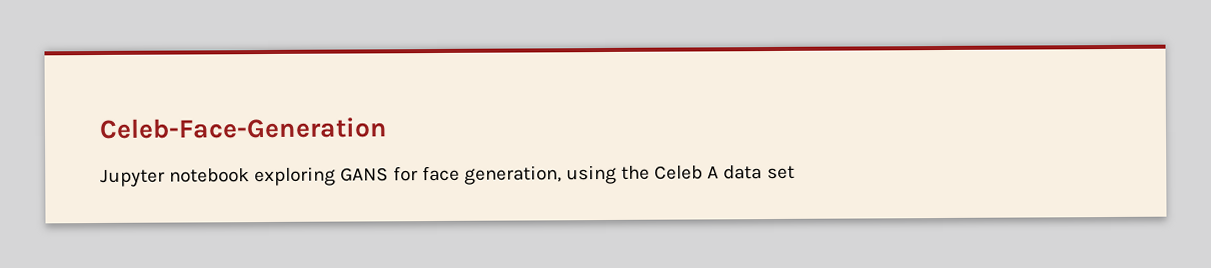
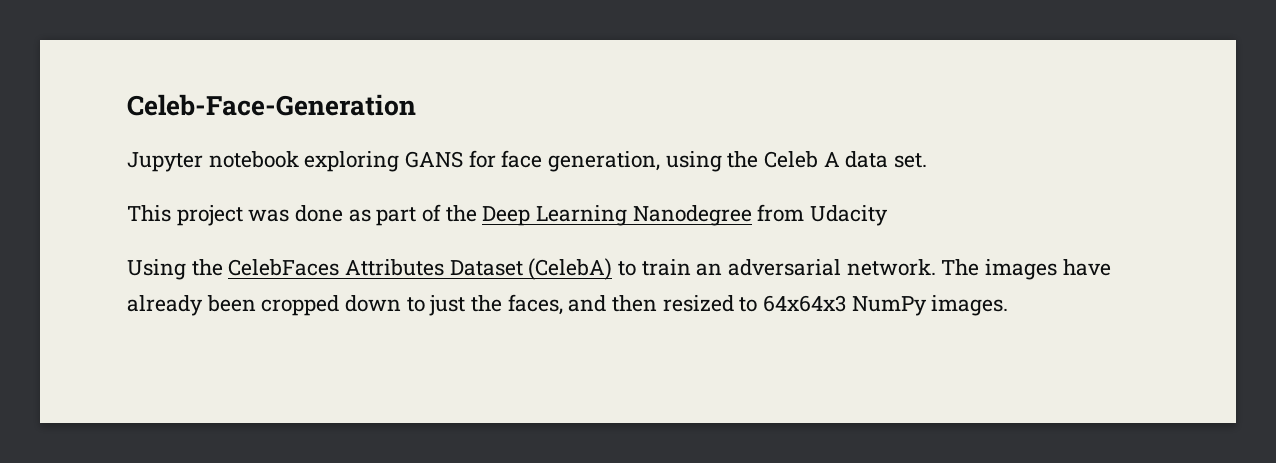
- Jupyter notebook exploring GANS for face generation, using the Celeb A data set
+ Jupyter notebook exploring GANS for face generation, using the Celeb A data set.
+ This project was done as part of the Deep Learning Nanodegree from Udacity
+ Using the CelebFaces Attributes Dataset (CelebA) to train an adversarial network. The images have already been cropped down to just the faces, and then resized to 64x64x3 NumPy images.

